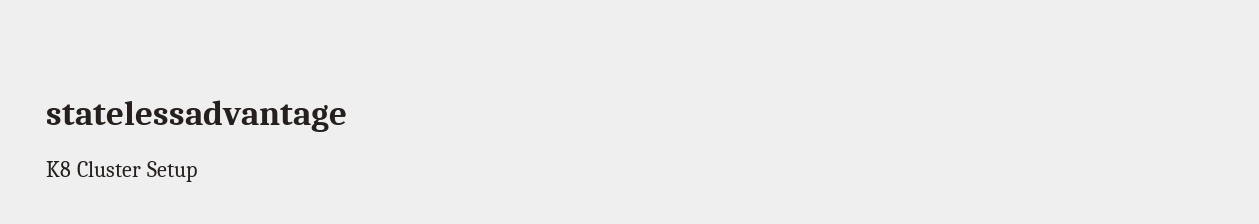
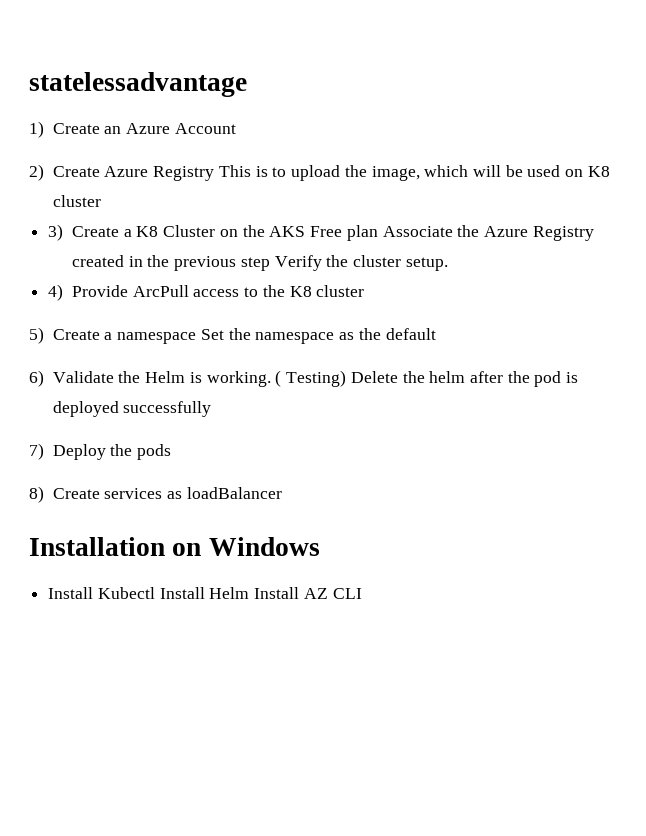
- K8 Cluster Setup
+ 1) Create an Azure Account
+ 2) Create Azure Registry This is to upload the image, which will be used on K8 cluster
+ 3) Create a K8 Cluster on the AKS Free plan Associate the Azure Registry created in the previous step Verify the cluster setup.
+ 4) Provide ArcPull access to the K8 cluster
+ 5) Create a namespace Set the namespace as the default
+ 6) Validate the Helm is working. ( Testing) Delete the helm after the pod is deployed successfully
+ 7) Deploy the pods
+ 8) Create services as loadBalancer
+ Installation on Windows
+ Install Kubectl Install Helm Install AZ CLI

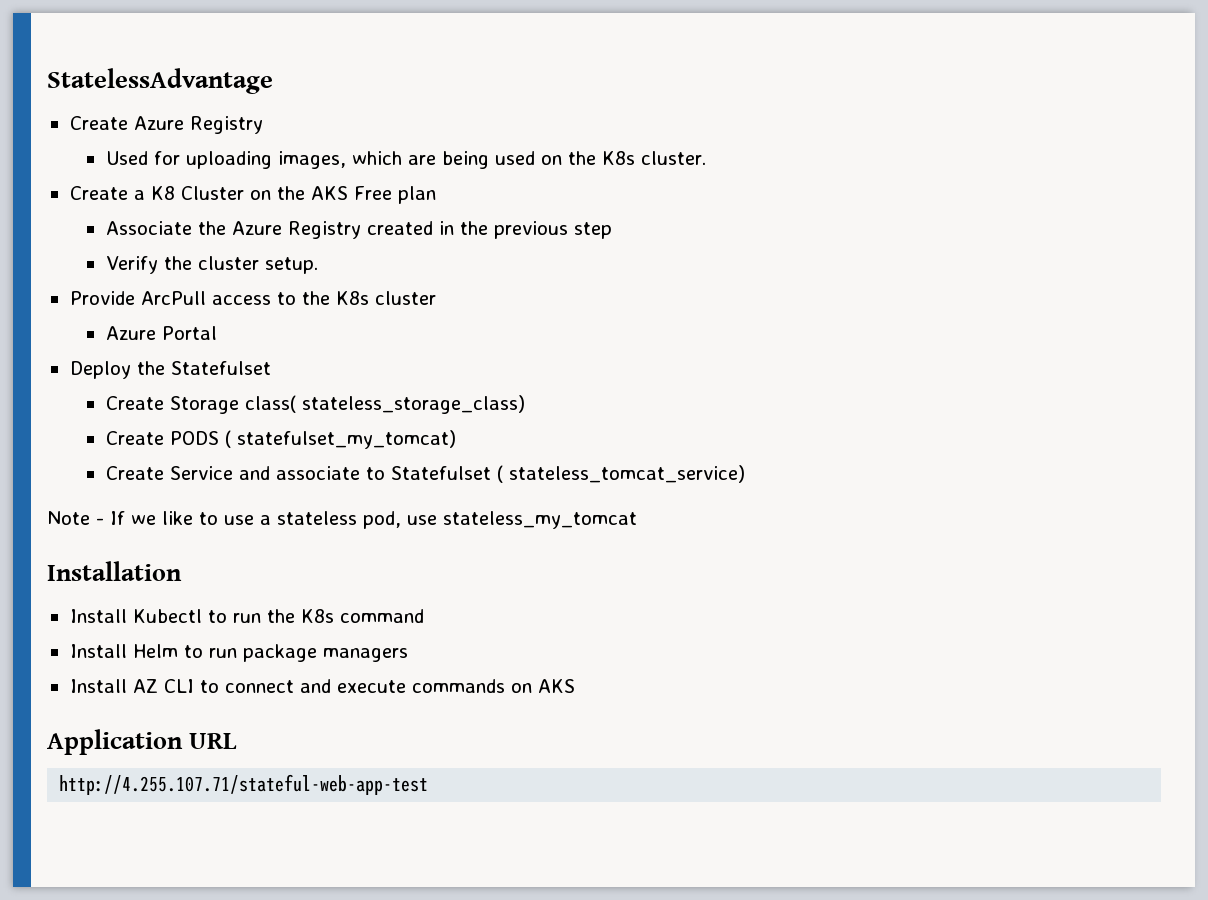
- statelessadvantage
- 1) Create an Azure Account
- 2) Create Azure Registry This is to upload the image, which will be used on K8 cluster
- 3) Create a K8 Cluster on the AKS Free plan Associate the Azure Registry created in the previous step Verify the cluster setup.
+ StatelessAdvantage
+ Create Azure Registry
+ Used for uploading images, which are being used on the K8s cluster.
+ Create a K8 Cluster on the AKS Free plan
+ Associate the Azure Registry created in the previous step
+ Verify the cluster setup.
- 4) Provide ArcPull access to the K8 cluster
- 5) Create a namespace Set the namespace as the default
- 6) Validate the Helm is working. ( Testing) Delete the helm after the pod is deployed successfully
- 7) Deploy the pods
- 8) Create services as loadBalancer
+ Provide ArcPull access to the K8s cluster
+ Azure Portal
+ Deploy the Statefulset
+ Create Storage class( stateless_storage_class)
+ Create PODS ( statefulset_my_tomcat)
+ Create Service and associate to Statefulset ( stateless_tomcat_service)
+ Note - If we like to use a stateless pod, use stateless_my_tomcat
- Installation on Windows
+ Installation
- Install Kubectl Install Helm Install AZ CLI
+ Install Kubectl to run the K8s command
+ Install Helm to run package managers
+ Install AZ CLI to connect and execute commands on AKS
+ Application URL
+ http://4.255.107.71/stateful-web-app-test

